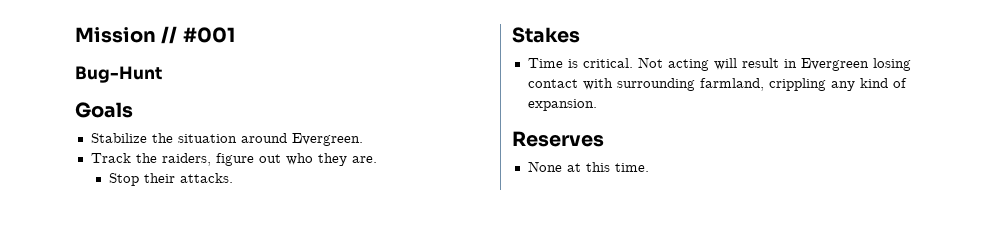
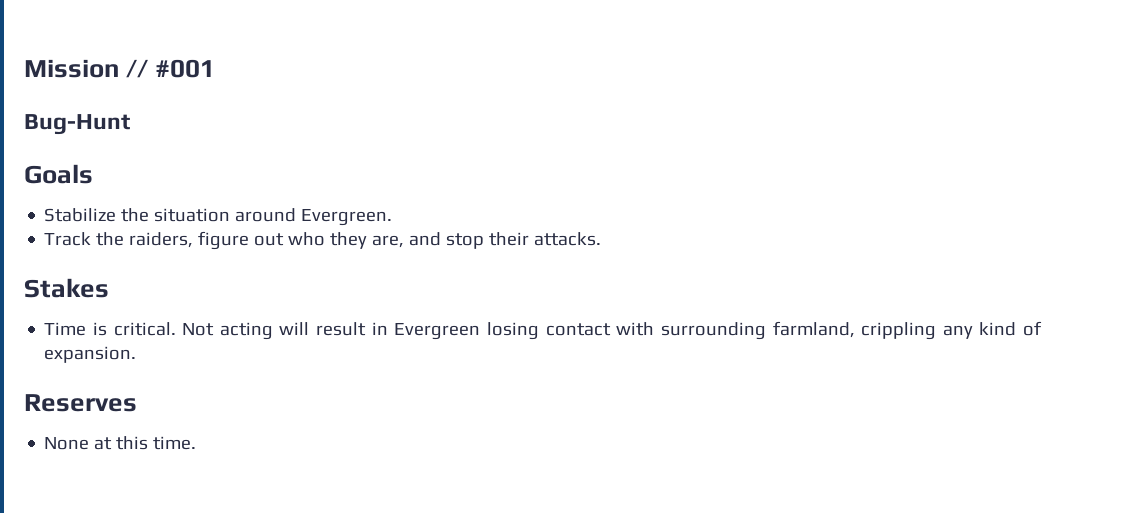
- Track the raiders, figure out who they are.
- Stop their attacks.
+ Track the raiders, figure out who they are, and stop their attacks.

